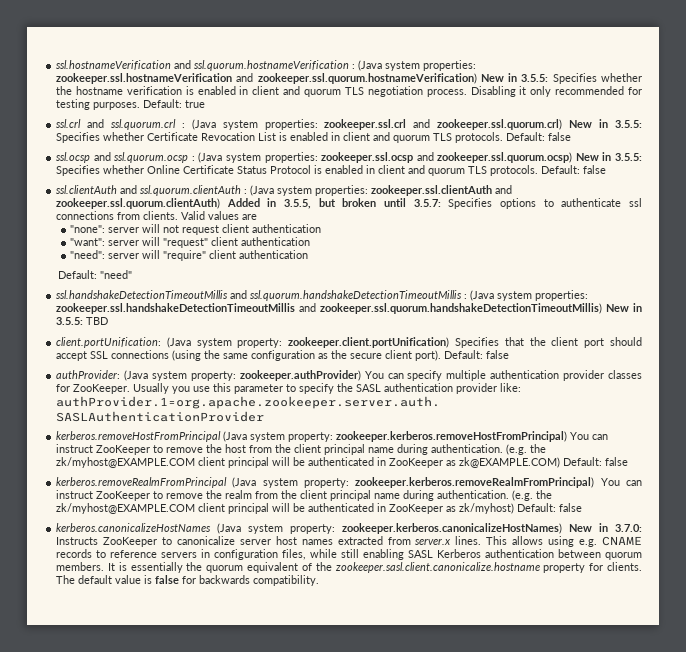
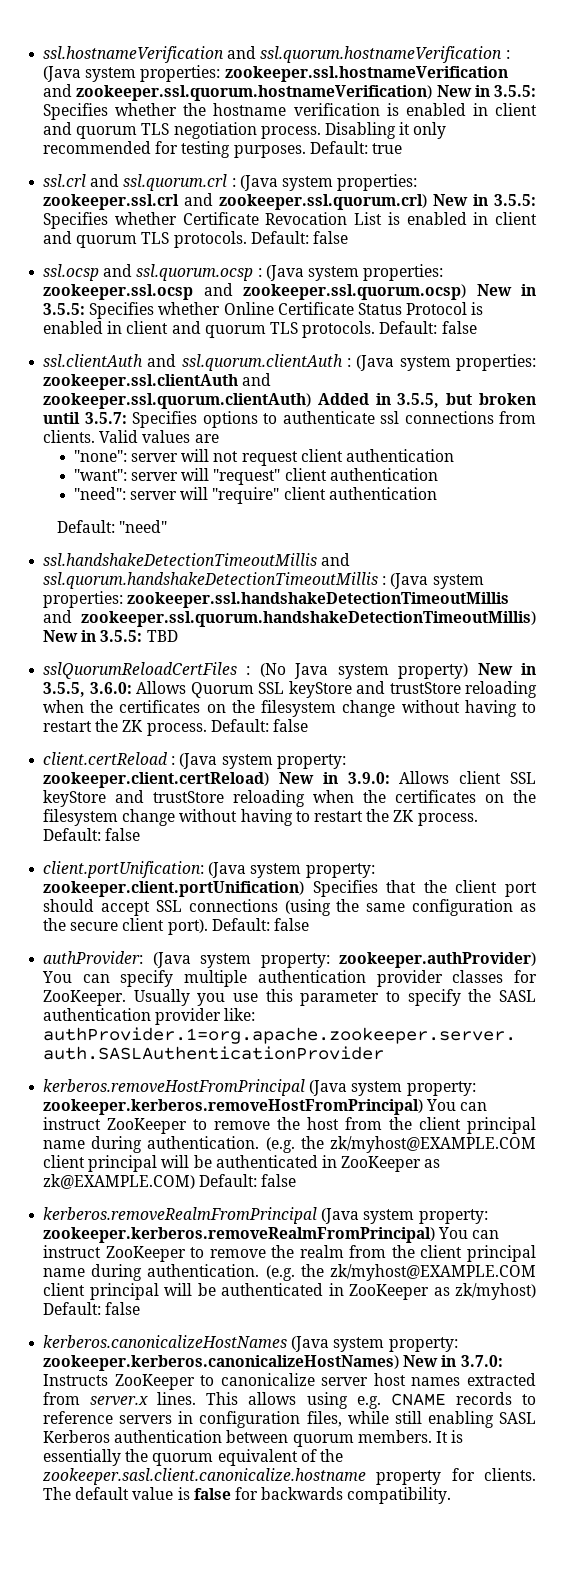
+ sslQuorumReloadCertFiles : (No Java system property) New in 3.5.5, 3.6.0: Allows Quorum SSL keyStore and trustStore reloading when the certificates on the filesystem change without having to restart the ZK process. Default: false
+ client.certReload : (Java system property: zookeeper.client.certReload) New in 3.9.0: Allows client SSL keyStore and trustStore reloading when the certificates on the filesystem change without having to restart the ZK process. Default: false

